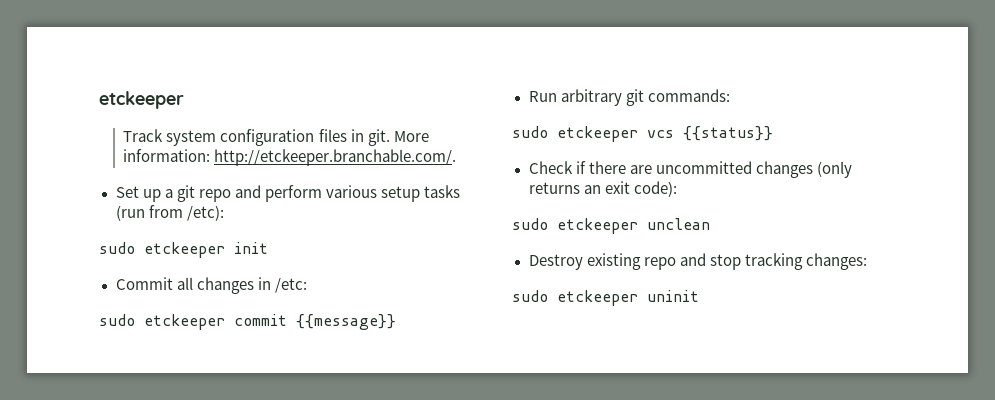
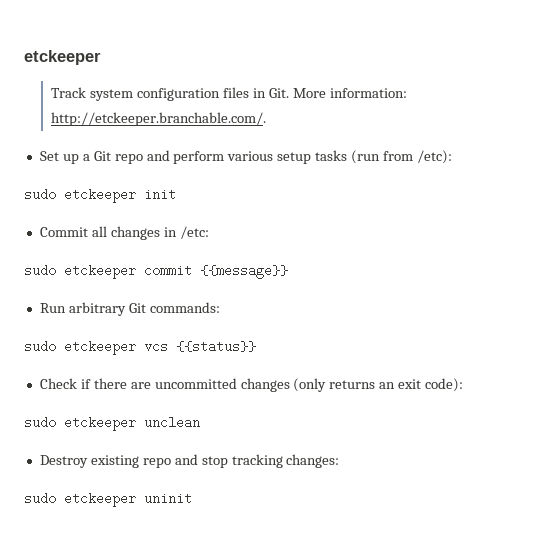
- Track system configuration files in git. More information: http://etckeeper.branchable.com/.
+ Track system configuration files in Git. More information: http://etckeeper.branchable.com/.
- Set up a git repo and perform various setup tasks (run from /etc):
+ Set up a Git repo and perform various setup tasks (run from /etc):
- Run arbitrary git commands:
+ Run arbitrary Git commands:

